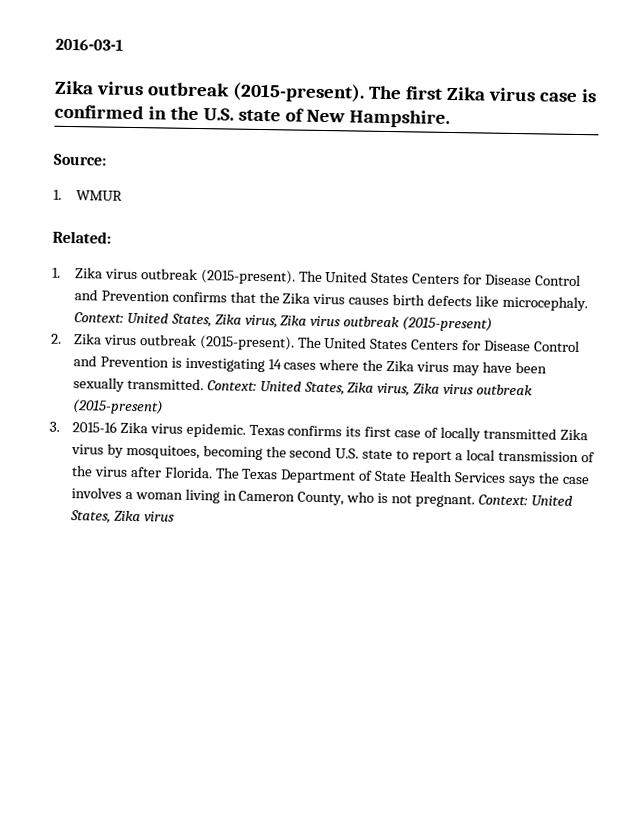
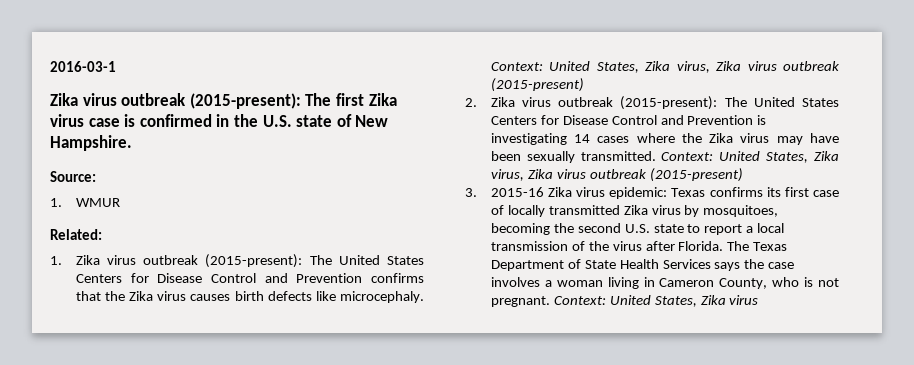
- Zika virus outbreak (2015-present). The first Zika virus case is confirmed in the U.S. state of New Hampshire.
+ Zika virus outbreak (2015-present): The first Zika virus case is confirmed in the U.S. state of New Hampshire.
- 1. Zika virus outbreak (2015-present). The United States Centers for Disease Control and Prevention confirms that the Zika virus causes birth defects like microcephaly.
+ 1. Zika virus outbreak (2015-present): The United States Centers for Disease Control and Prevention confirms that the Zika virus causes birth defects like microcephaly.
- 2. Zika virus outbreak (2015-present). The United States Centers for Disease Control and Prevention is investigating 14 cases where the Zika virus may have been sexually transmitted.
+ 2. Zika virus outbreak (2015-present): The United States Centers for Disease Control and Prevention is investigating 14 cases where the Zika virus may have been sexually transmitted.
- 3. 2015-16 Zika virus epidemic. Texas confirms its first case of locally transmitted Zika virus by mosquitoes, becoming the second U.S. state to report a local transmission of the virus after Florida.
+ 3. 2015-16 Zika virus epidemic: Texas confirms its first case of locally transmitted Zika virus by mosquitoes, becoming the second U.S. state to report a local transmission of the virus after Florida.

